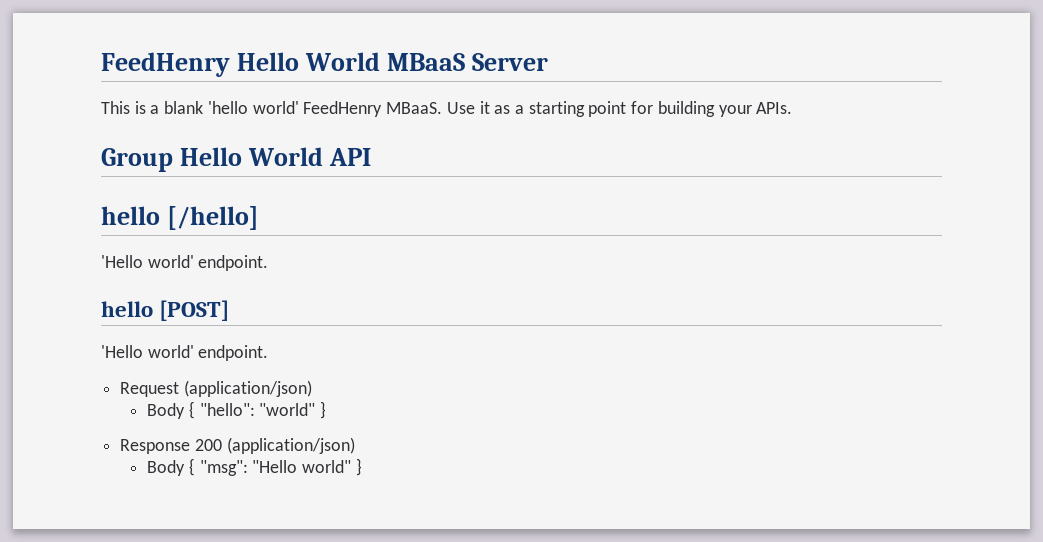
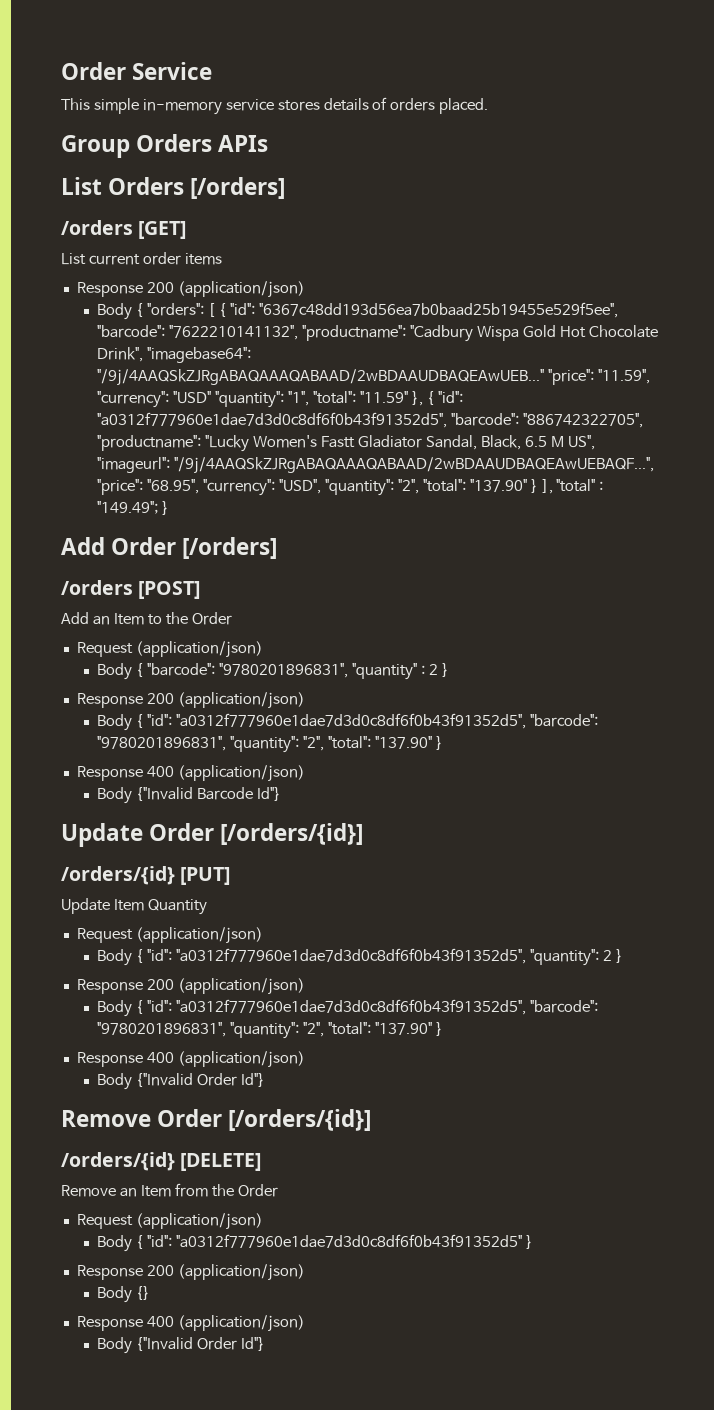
- FeedHenry Hello World MBaaS Server
- This is a blank 'hello world' FeedHenry MBaaS. Use it as a starting point for building your APIs.
- Group Hello World API
- hello [/hello]
- 'Hello world' endpoint.
- hello [POST]
- 'Hello world' endpoint.
+ Order Service
+ This simple in-memory service stores details of orders placed.
+ Group Orders APIs
+ List Orders [/orders]
+ /orders [GET]
+ List current order items
+ Response 200 (application/json)
+ Body { "orders": [ { "id": "6367c48dd193d56ea7b0baad25b19455e529f5ee", "barcode": "7622210141132", "productname": "Cadbury Wispa Gold Hot Chocolate Drink", "imagebase64": "/9j/4AAQSkZJRgABAQAAAQABAAD/2wBDAAUDBAQEAwUEB..." "price": "11.59", "currency": "USD" "quantity": "1", "total": "11.59" }, { "id": "a0312f777960e1dae7d3d0c8df6f0b43f91352d5", "barcode": "886742322705", "productname": "Lucky Women's Fastt Gladiator Sandal, Black, 6.5 M US", "imageurl": "/9j/4AAQSkZJRgABAQAAAQABAAD/2wBDAAUDBAQEAwUEBAQF...", "price": "68.95", "currency": "USD", "quantity": "2", "total": "137.90" } ], "total" : "149.49"; }
+ Add Order [/orders]
+ /orders [POST]
+ Add an Item to the Order
  Request (application/json)
- Body { "hello": "world" }
+ Body { "barcode": "9780201896831", "quantity" : 2 }
  Response 200 (application/json)
- Body { "msg": "Hello world" }
+ Body { "id": "a0312f777960e1dae7d3d0c8df6f0b43f91352d5", "barcode": "9780201896831", "quantity": "2", "total": "137.90" }
+ Response 400 (application/json)
+ Body {"Invalid Barcode Id"}
+ Update Order [/orders/{id}]
+ /orders/{id} [PUT]
+ Update Item Quantity
+ Request (application/json)
+ Body { "id": "a0312f777960e1dae7d3d0c8df6f0b43f91352d5", "quantity": 2 }
+ Response 200 (application/json)
+ Body { "id": "a0312f777960e1dae7d3d0c8df6f0b43f91352d5", "barcode": "9780201896831", "quantity": "2", "total": "137.90" }
+ Response 400 (application/json)
+ Body {"Invalid Order Id"}
+ Remove Order [/orders/{id}]
+ /orders/{id} [DELETE]
+ Remove an Item from the Order
+ Request (application/json)
+ Body { "id": "a0312f777960e1dae7d3d0c8df6f0b43f91352d5" }
+ Response 200 (application/json)
+ Body {}
+ Response 400 (application/json)
+ Body {"Invalid Order Id"}

